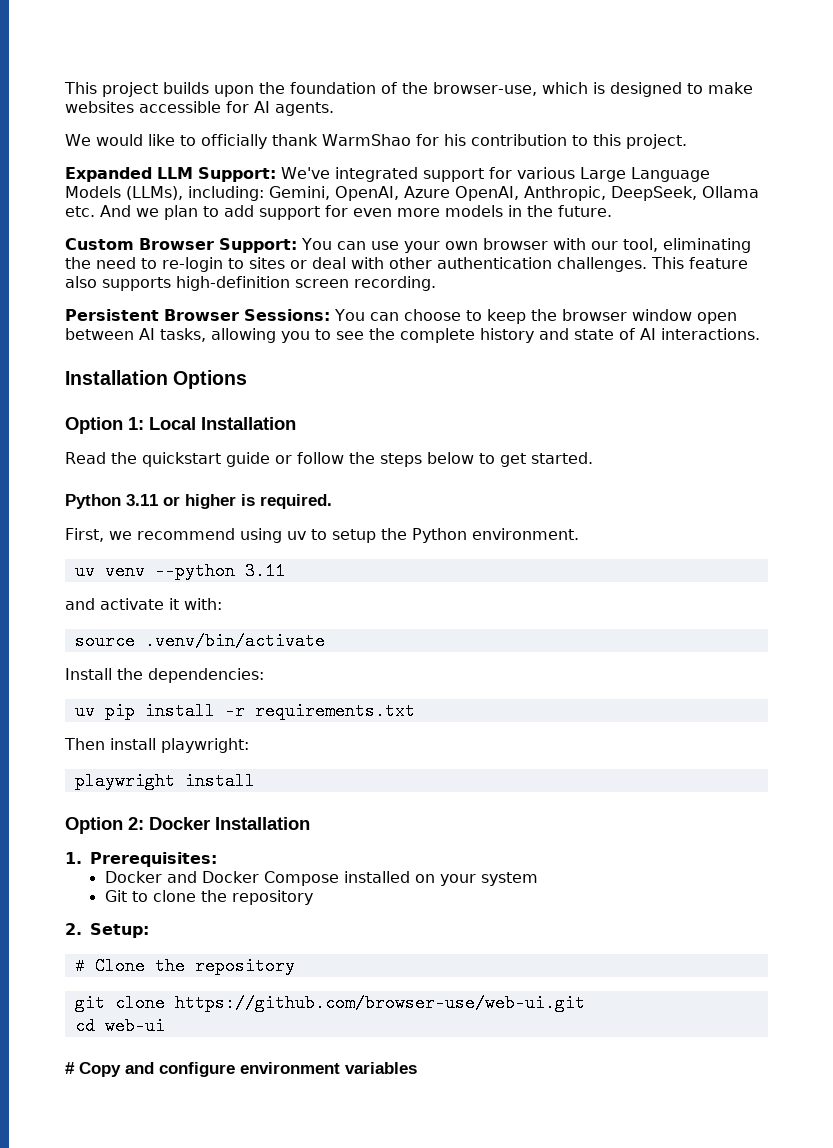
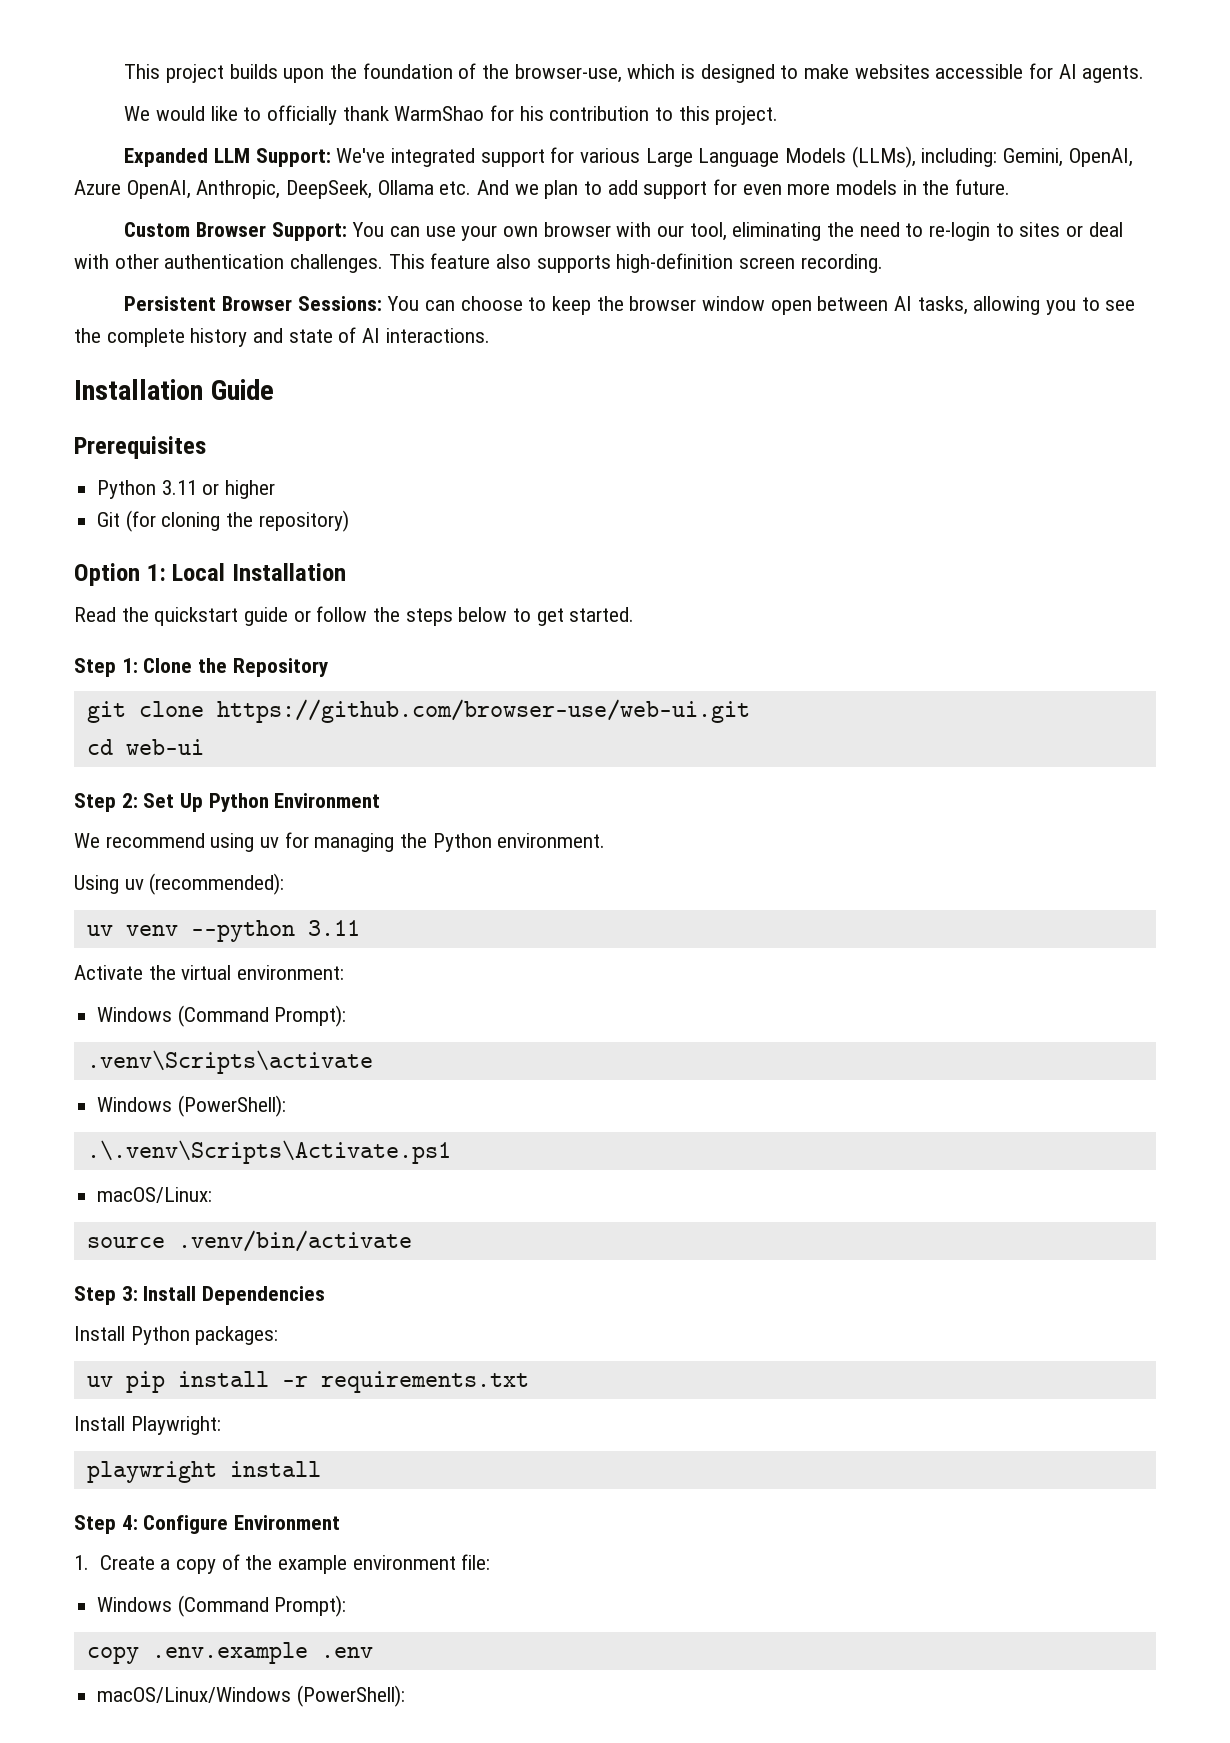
- Installation Options
+ Installation Guide
+ Prerequisites
+ Python 3.11 or higher
+ Git (for cloning the repository)
- Python 3.11 or higher is required.
- First, we recommend using uv to setup the Python environment.
- uv venv --python 3.11
- and activate it with:
- source .venv/bin/activate
- Install the dependencies:
- uv pip install -r requirements.txt
- Then install playwright:
- playwright install
- Option 2: Docker Installation
- 1. Prerequisites:
- Docker and Docker Compose installed on your system
- Git to clone the repository
- 2. Setup:
- # Clone the repository
+ Step 1: Clone the Repository
- # Copy and configure environment variables
+ Step 2: Set Up Python Environment
+ We recommend using uv for managing the Python environment.
+ Using uv (recommended):
+ uv venv --python 3.11
+ Activate the virtual environment:
+ Windows (Command Prompt):
+ .venv\Scripts\activate
+ Windows (PowerShell):
+ .\.venv\Scripts\Activate.ps1
+ macOS/Linux:
+ source .venv/bin/activate
+ Step 3: Install Dependencies
+ Install Python packages:
+ uv pip install -r requirements.txt
+ Install Playwright:
+ playwright install
+ Step 4: Configure Environment
+ 1. Create a copy of the example environment file:
+ Windows (Command Prompt):
+ copy .env.example .env
+ macOS/Linux/Windows (PowerShell):

